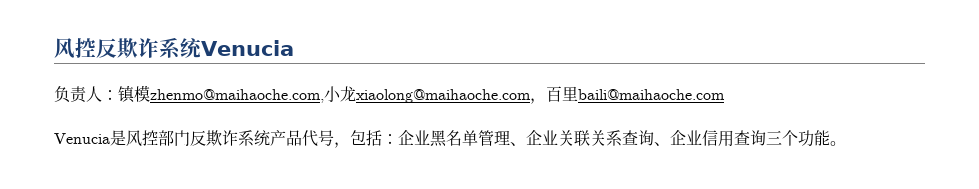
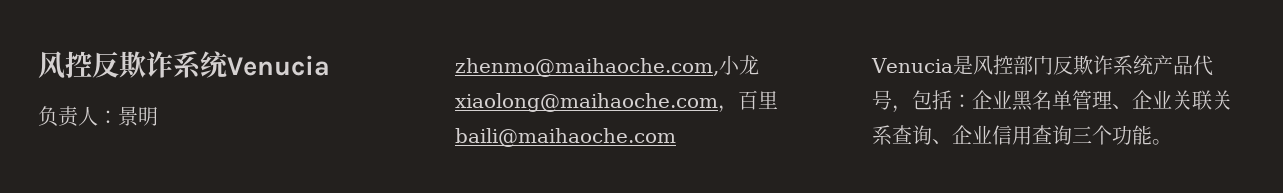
- 负责人：镇模zhenmo@maihaoche.com,小龙xiaolong@maihaoche.com，百里baili@maihaoche.com
+ 负责人：景明zhenmo@maihaoche.com,小龙xiaolong@maihaoche.com，百里baili@maihaoche.com

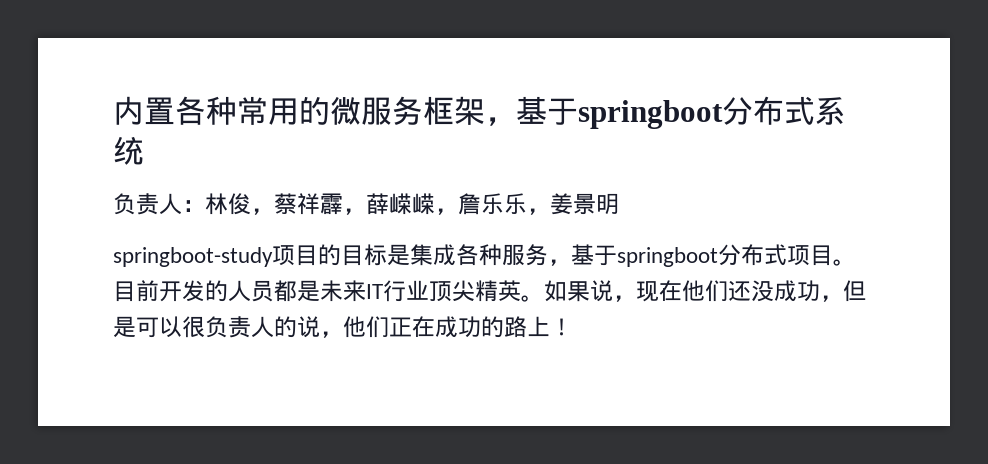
- 风控反欺诈系统Venucia
+ 内置各种常用的微服务框架，基于springboot分布式系统
- 负责人：景明zhenmo@maihaoche.com,小龙xiaolong@maihaoche.com，百里baili@maihaoche.com
- Venucia是风控部门反欺诈系统产品代号，包括：企业黑名单管理、企业关联关系查询、企业信用查询三个功能。
+ 负责人：林俊，蔡祥霹，薛嵘嵘，詹乐乐，姜景明
+ springboot-study项目的目标是集成各种服务，基于springboot分布式项目。目前开发的人员都是未来IT行业顶尖精英。如果说，现在他们还没成功，但是可以很负责人的说，他们正在成功的路上！

